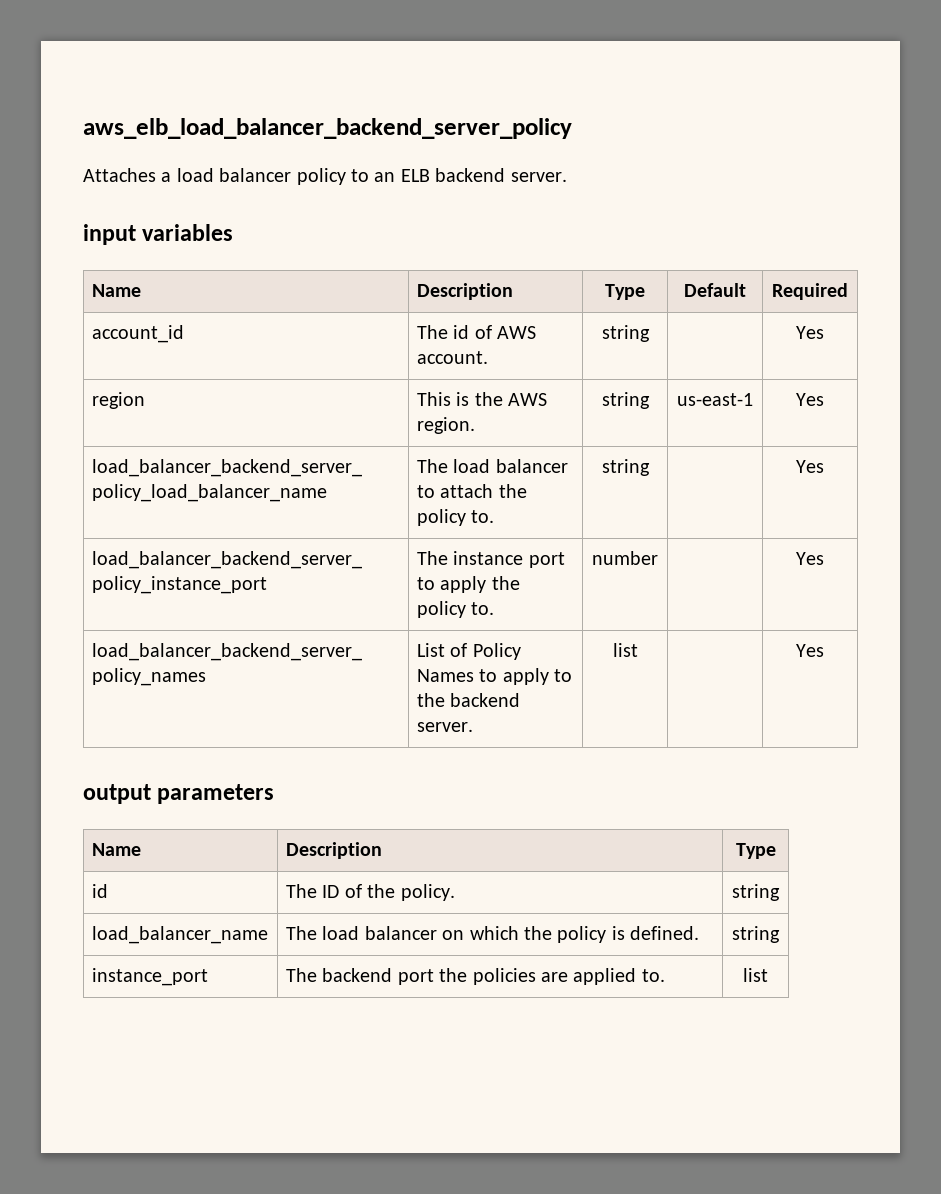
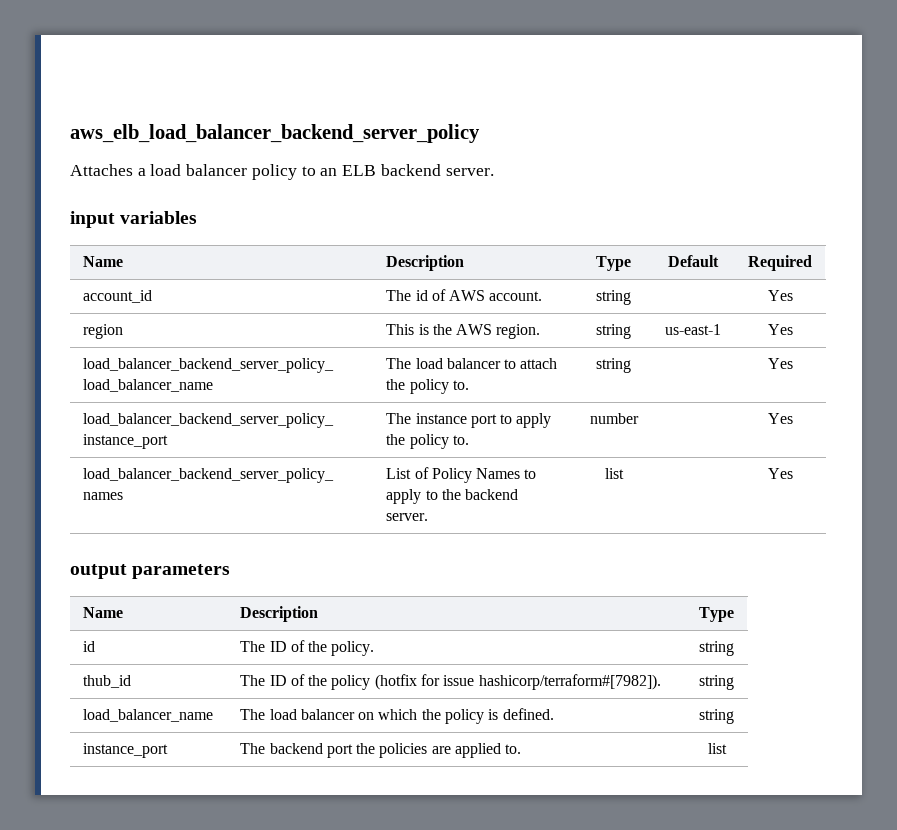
+ thub_id | The ID of the policy (hotfix for issue hashicorp/terraform#[7982]). | string

